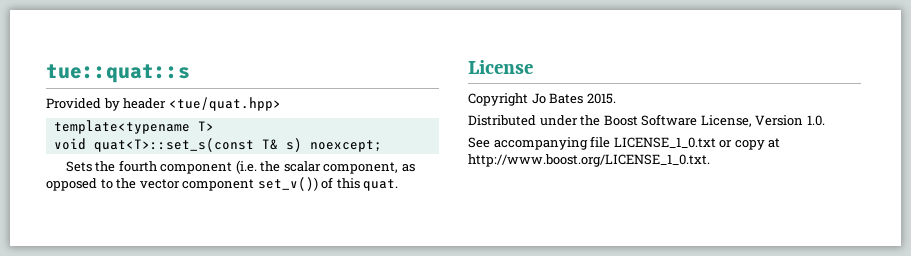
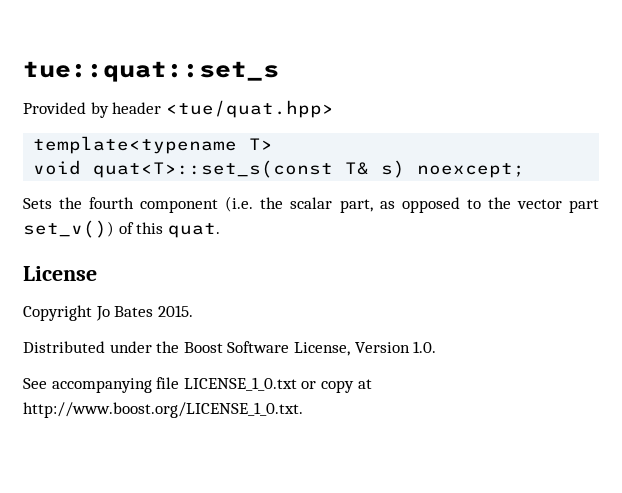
- tue::quat::s
+ tue::quat::set_s
- Sets the fourth component (i.e. the scalar component, as opposed to the vector component set_v()) of this quat.
+ Sets the fourth component (i.e. the scalar part, as opposed to the vector part set_v()) of this quat.

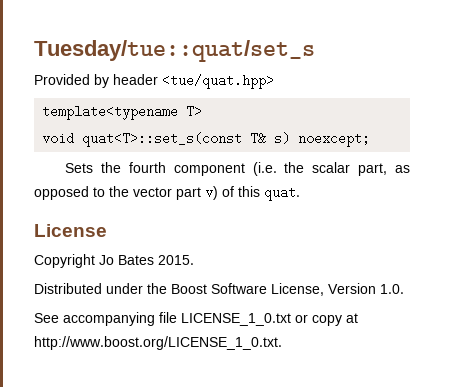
- tue::quat::set_s
+ Tuesday/tue::quat/set_s
- Sets the fourth component (i.e. the scalar part, as opposed to the vector part set_v()) of this quat.
+ Sets the fourth component (i.e. the scalar part, as opposed to the vector part v) of this quat.

